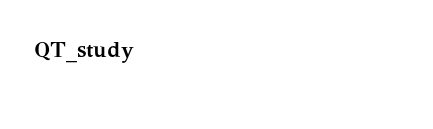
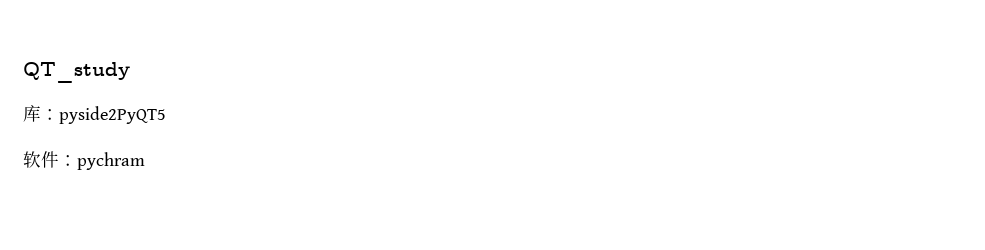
+ 库：pyside2PyQT5
+ 软件：pychram

